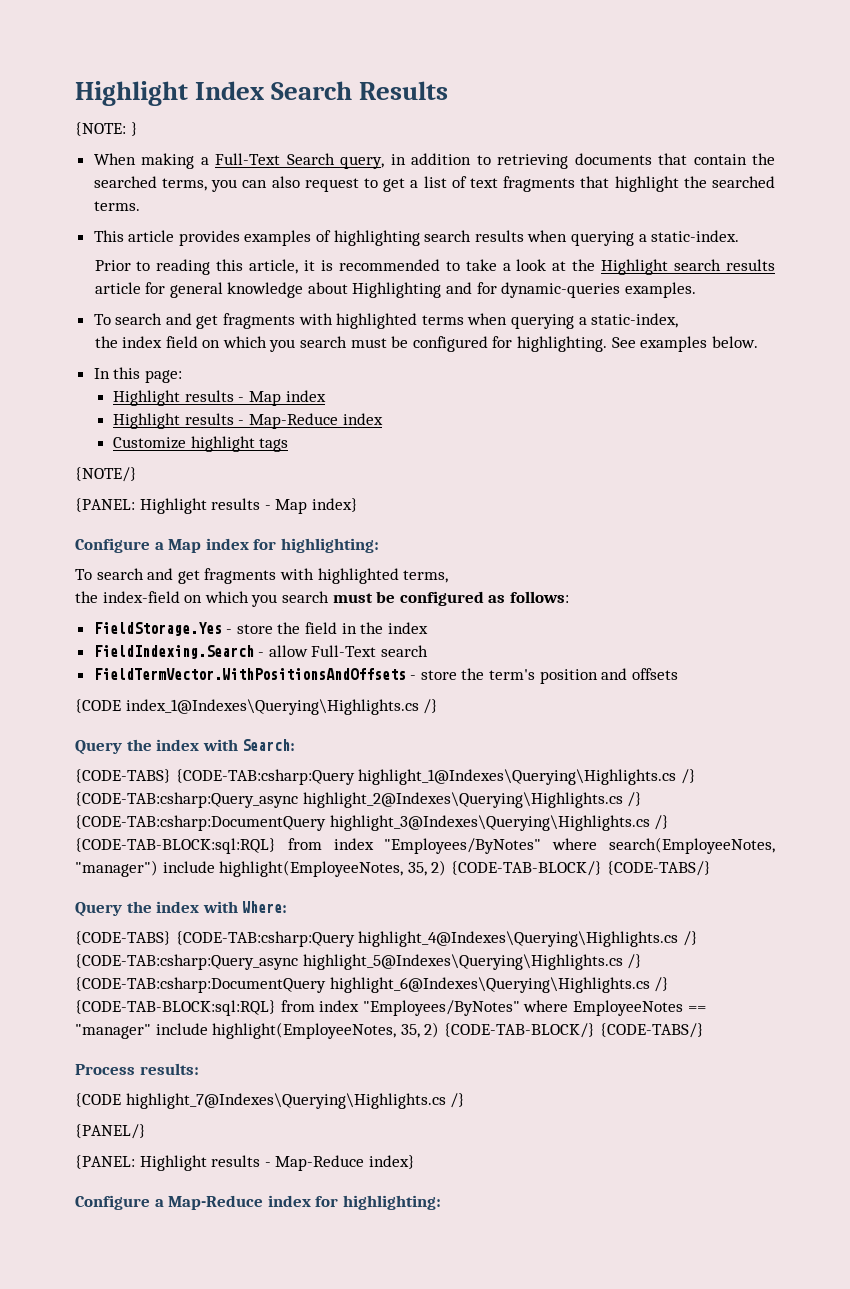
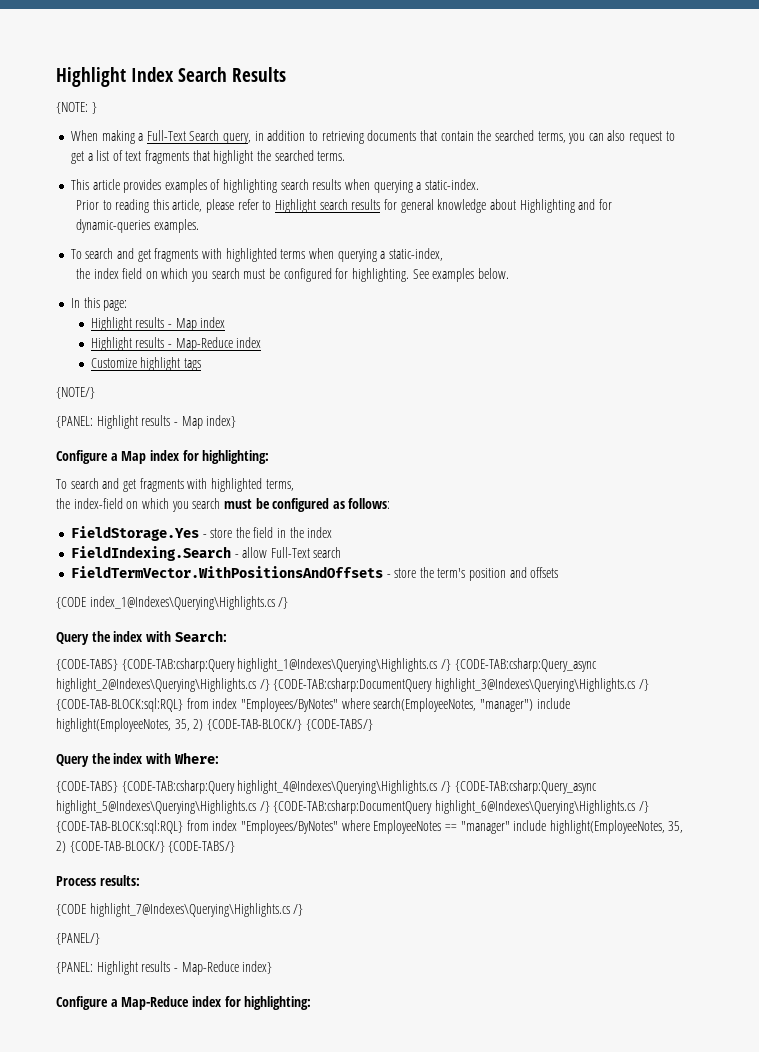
- Prior to reading this article, it is recommended to take a look at the Highlight search results article for general knowledge about Highlighting and for dynamic-queries examples.
+ Prior to reading this article, please refer to Highlight search results for general knowledge about Highlighting and for dynamic-queries examples.

